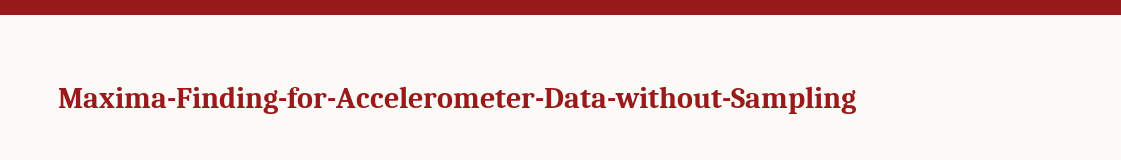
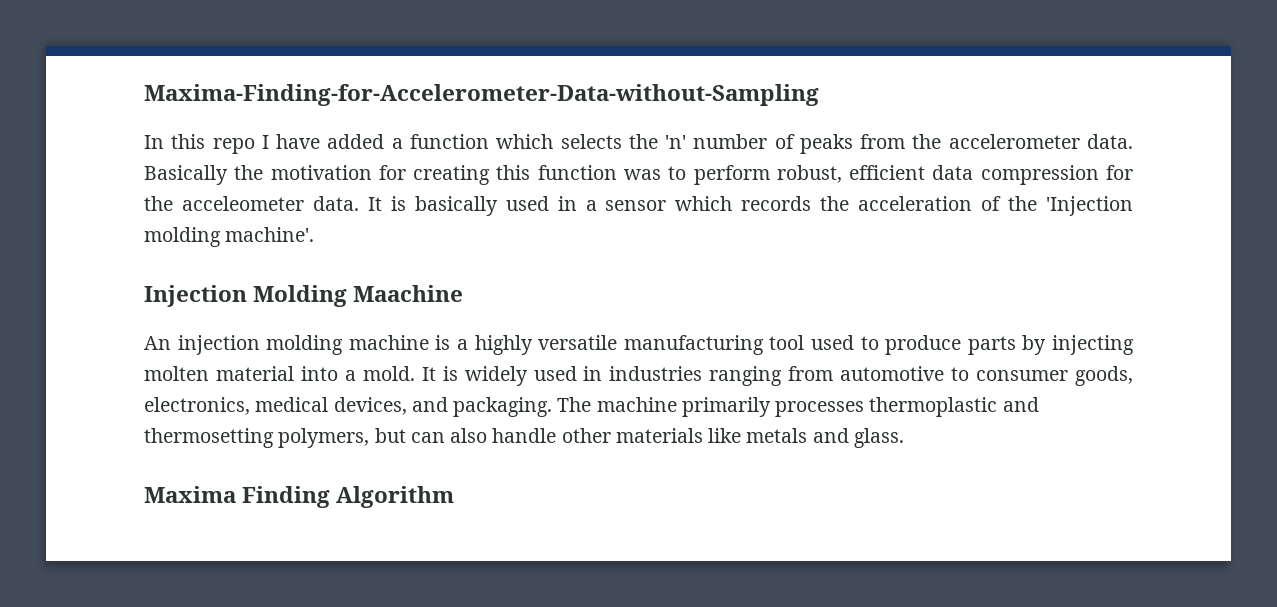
+ In this repo I have added a function which selects the 'n' number of peaks from the accelerometer data. Basically the motivation for creating this function was to perform robust, efficient data compression for the acceleometer data. It is basically used in a sensor which records the acceleration of the 'Injection molding machine'.
+ Injection Molding Maachine
+ An injection molding machine is a highly versatile manufacturing tool used to produce parts by injecting molten material into a mold. It is widely used in industries ranging from automotive to consumer goods, electronics, medical devices, and packaging. The machine primarily processes thermoplastic and thermosetting polymers, but can also handle other materials like metals and glass.
+ Maxima Finding Algorithm

